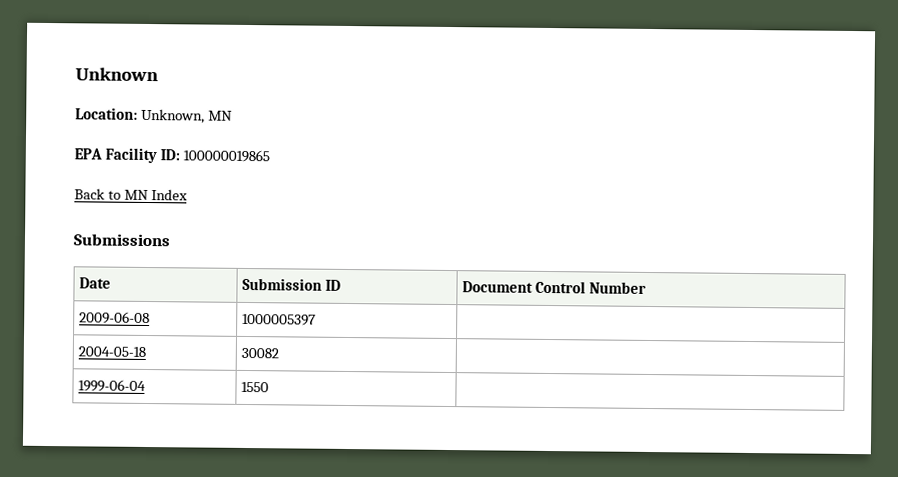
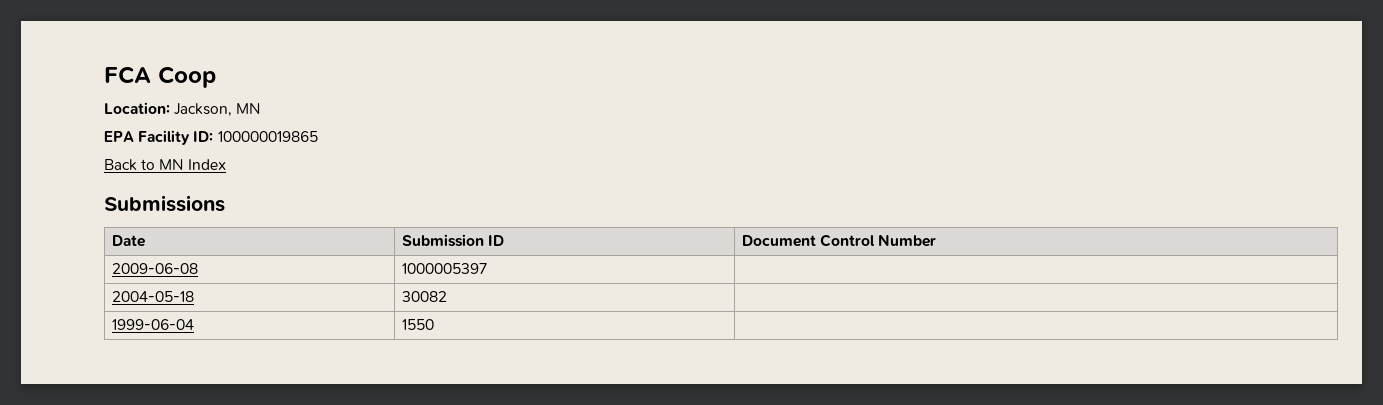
- Unknown
+ FCA Coop
- Location: Unknown, MN
+ Location: Jackson, MN

